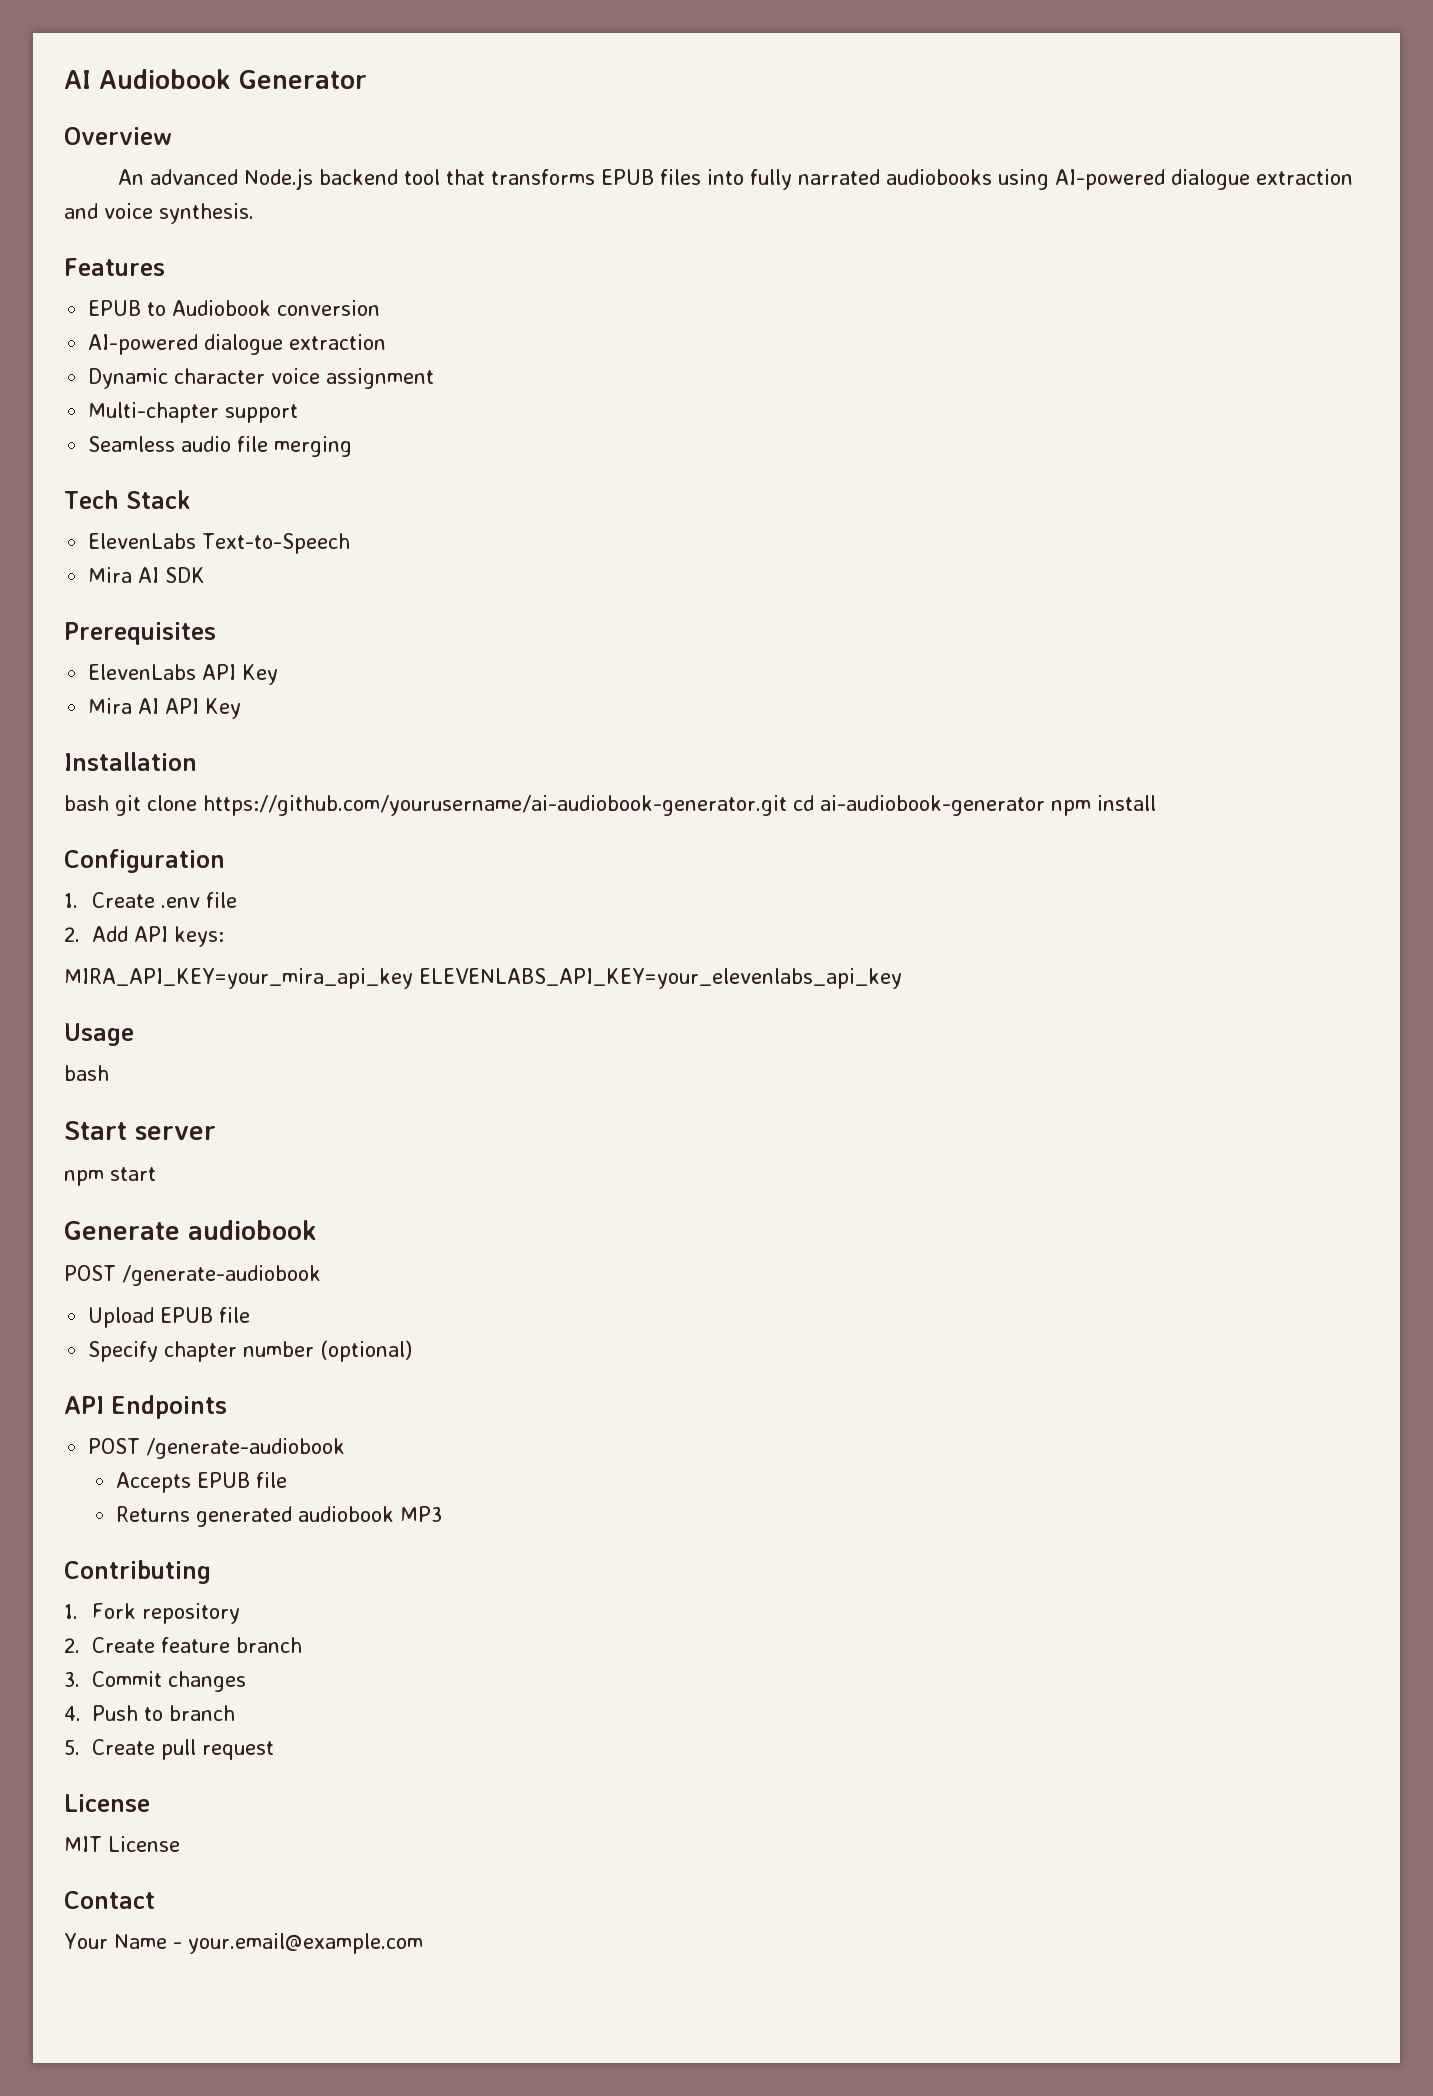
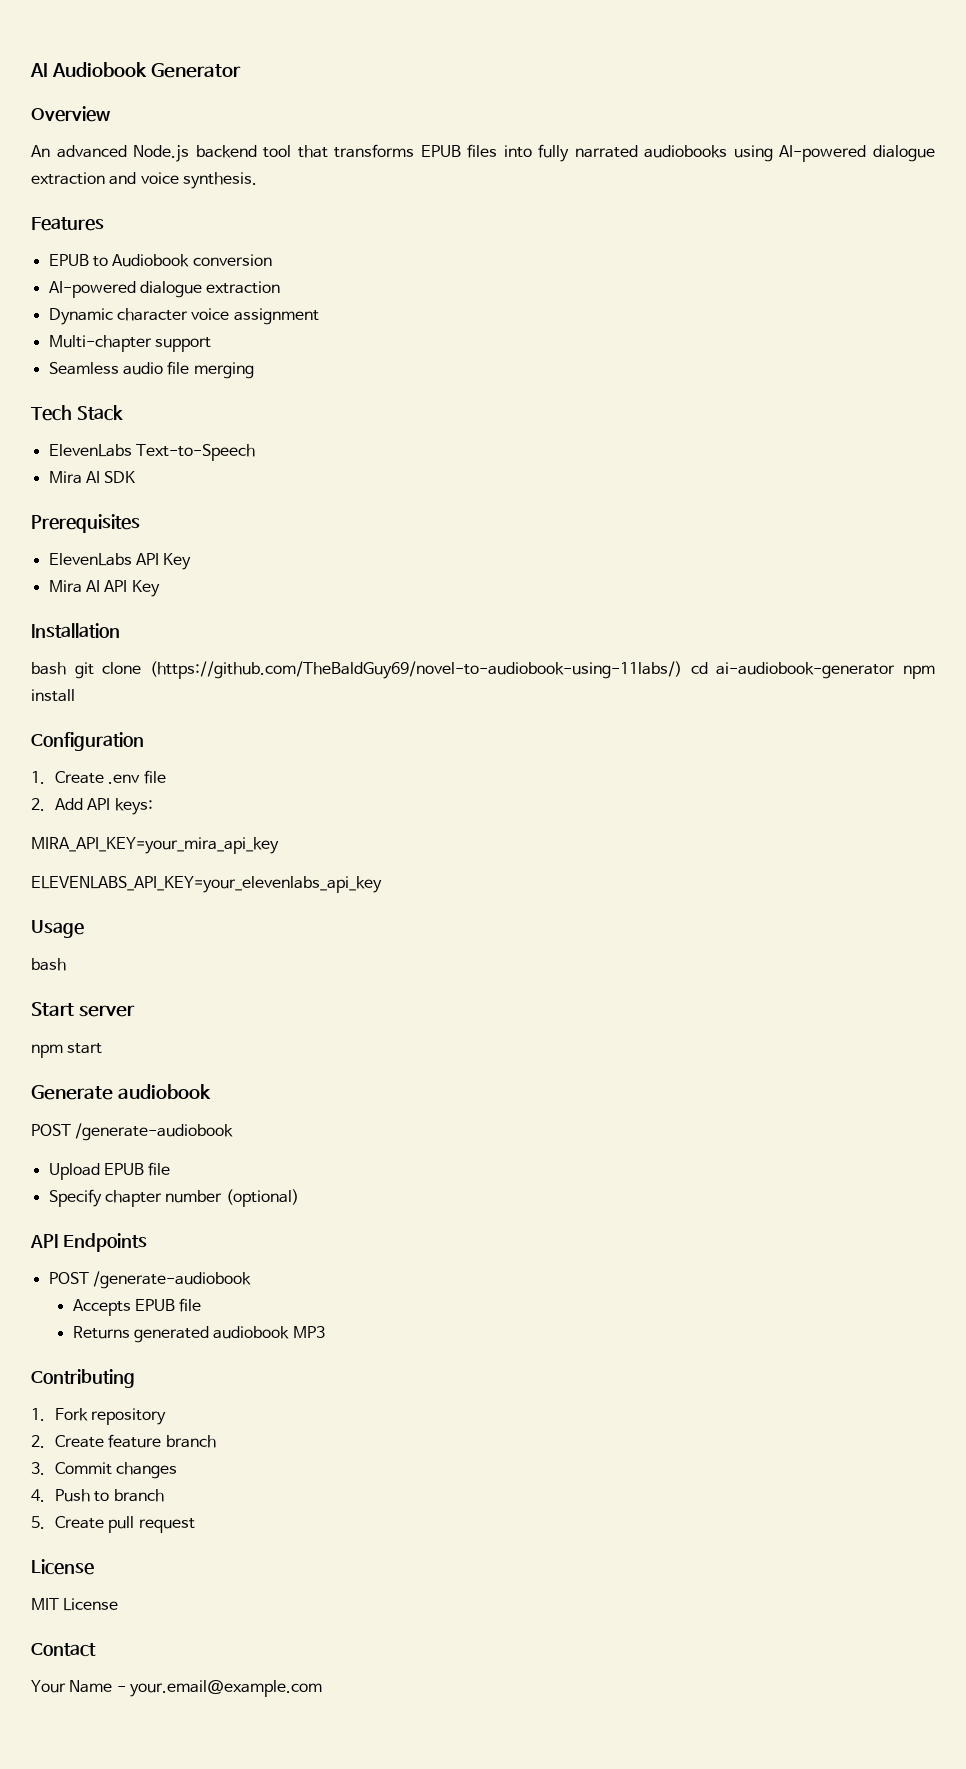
- bash git clone https://github.com/yourusername/ai-audiobook-generator.git cd ai-audiobook-generator npm install
+ bash git clone (https://github.com/TheBaldGuy69/novel-to-audiobook-using-11labs/) cd ai-audiobook-generator npm install
- MIRA_API_KEY=your_mira_api_key ELEVENLABS_API_KEY=your_elevenlabs_api_key
+ MIRA_API_KEY=your_mira_api_key
+ ELEVENLABS_API_KEY=your_elevenlabs_api_key

